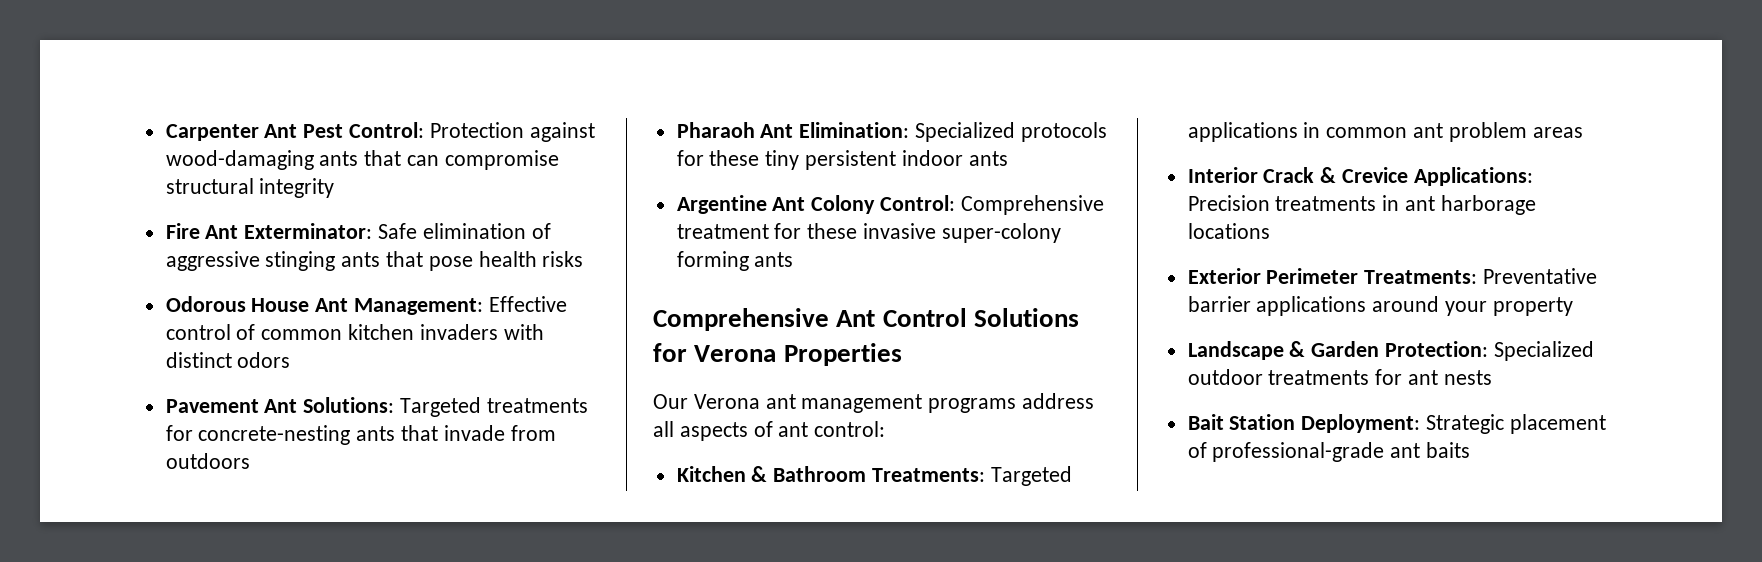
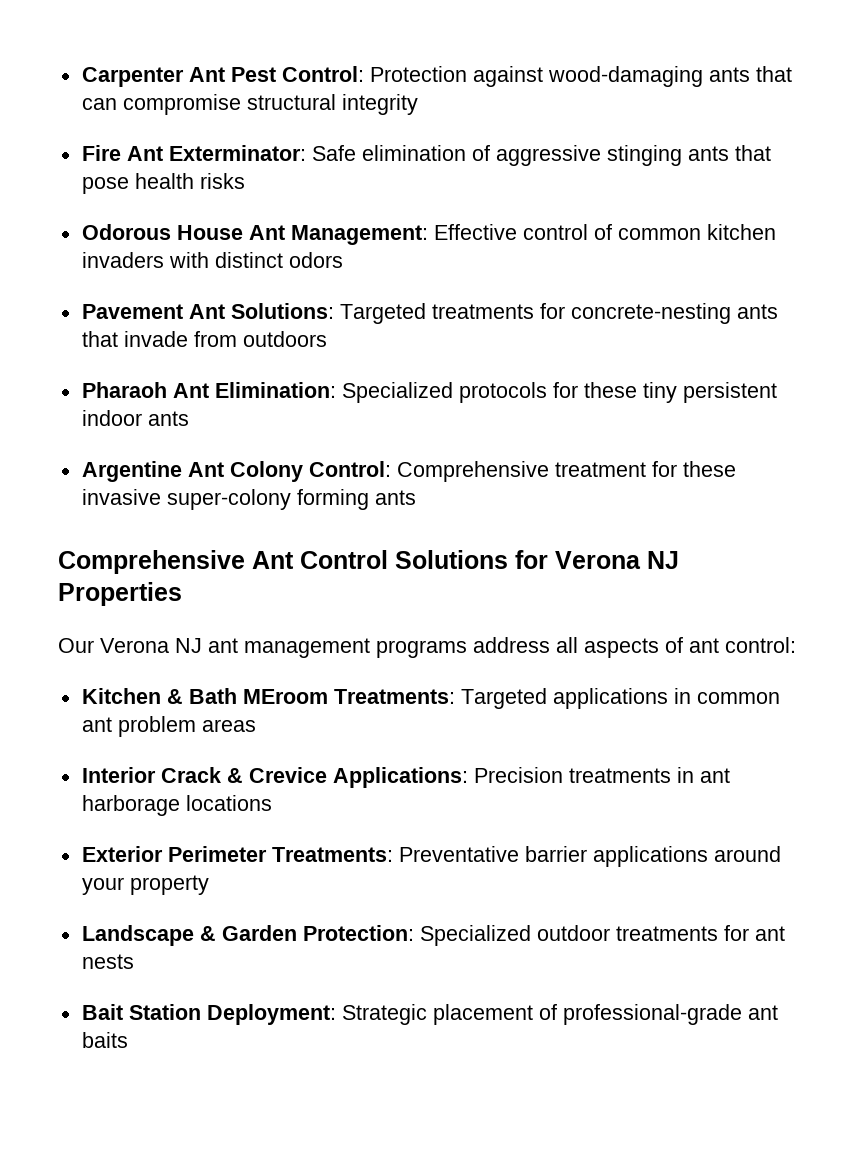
- Comprehensive Ant Control Solutions for Verona Properties
+ Comprehensive Ant Control Solutions for Verona NJ Properties
- Our Verona ant management programs address all aspects of ant control:
+ Our Verona NJ ant management programs address all aspects of ant control:
- Kitchen & Bathroom Treatments: Targeted applications in common ant problem areas
+ Kitchen & Bath MEroom Treatments: Targeted applications in common ant problem areas

